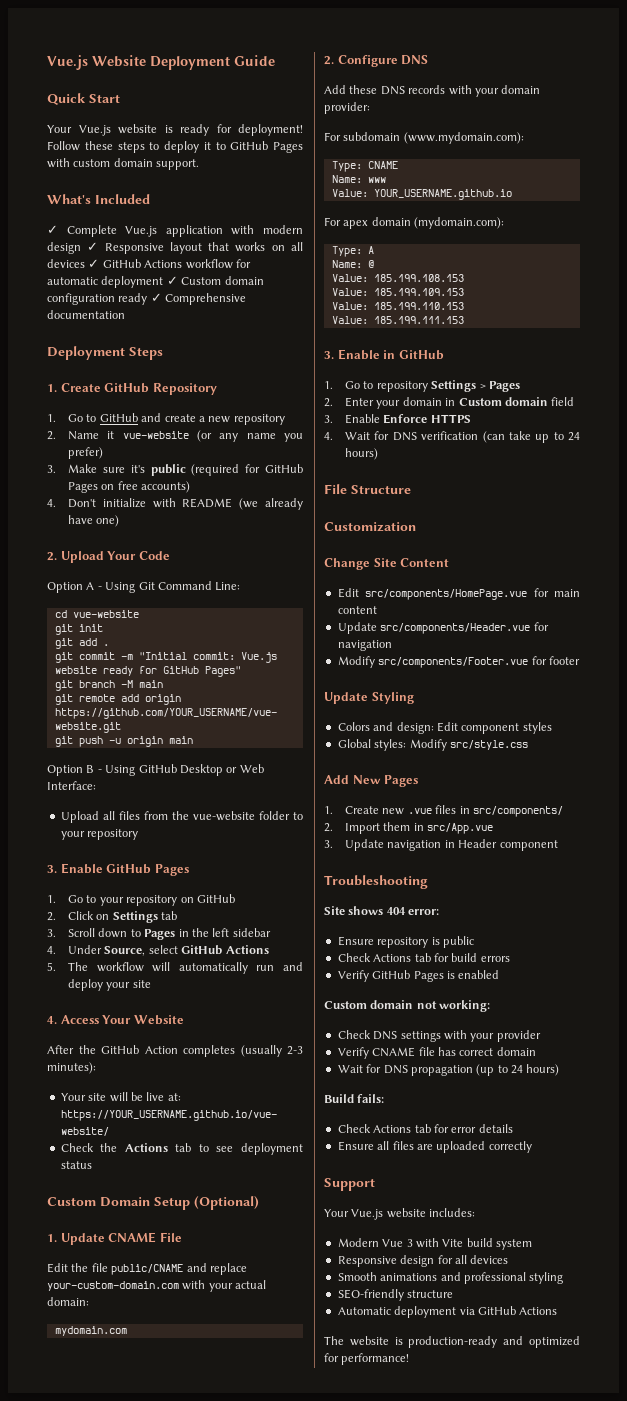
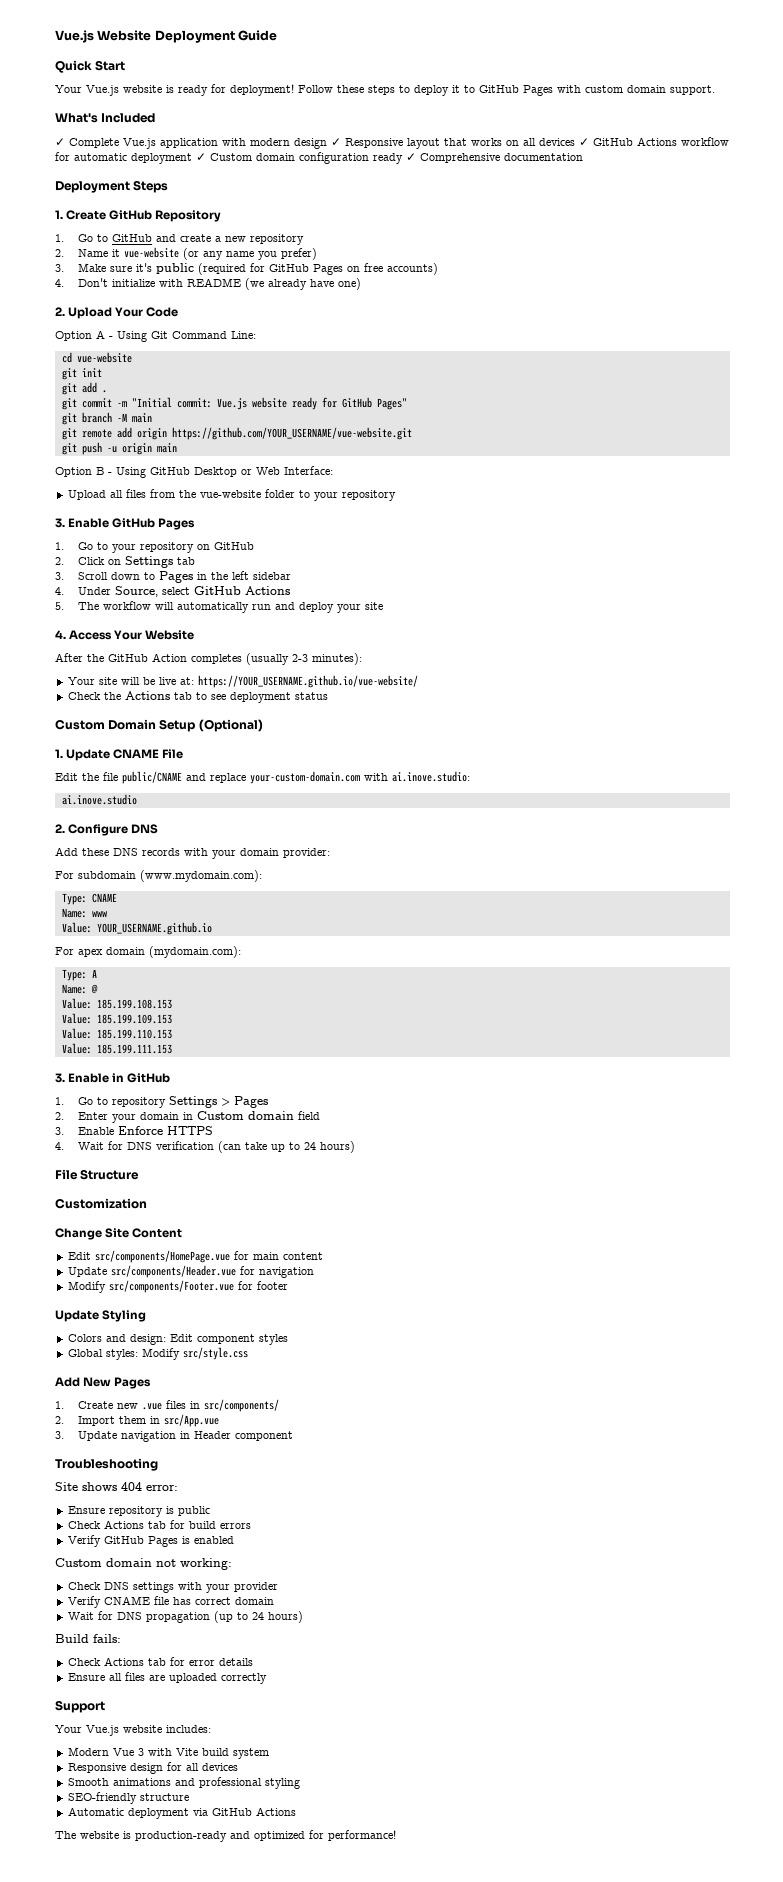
- Edit the file public/CNAME and replace your-custom-domain.com with your actual domain:
- mydomain.com
+ Edit the file public/CNAME and replace your-custom-domain.com with ai.inove.studio:
+ ai.inove.studio

